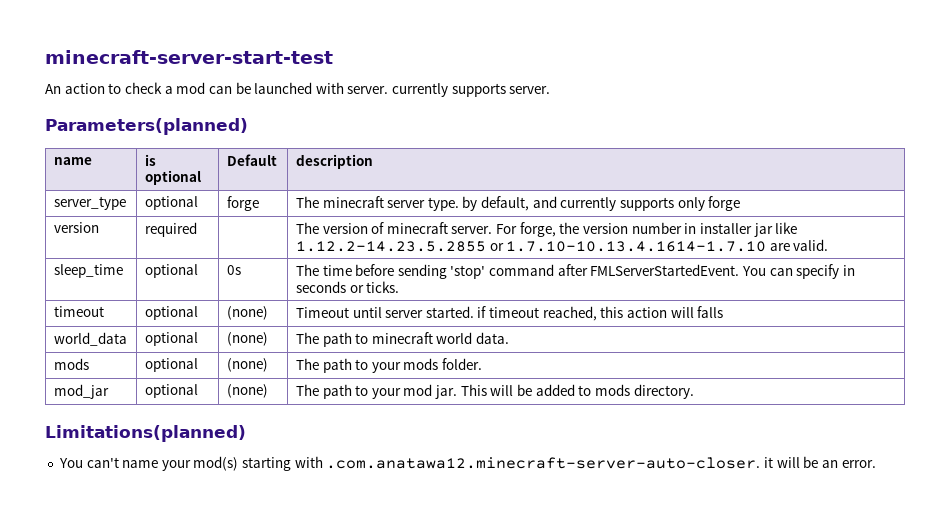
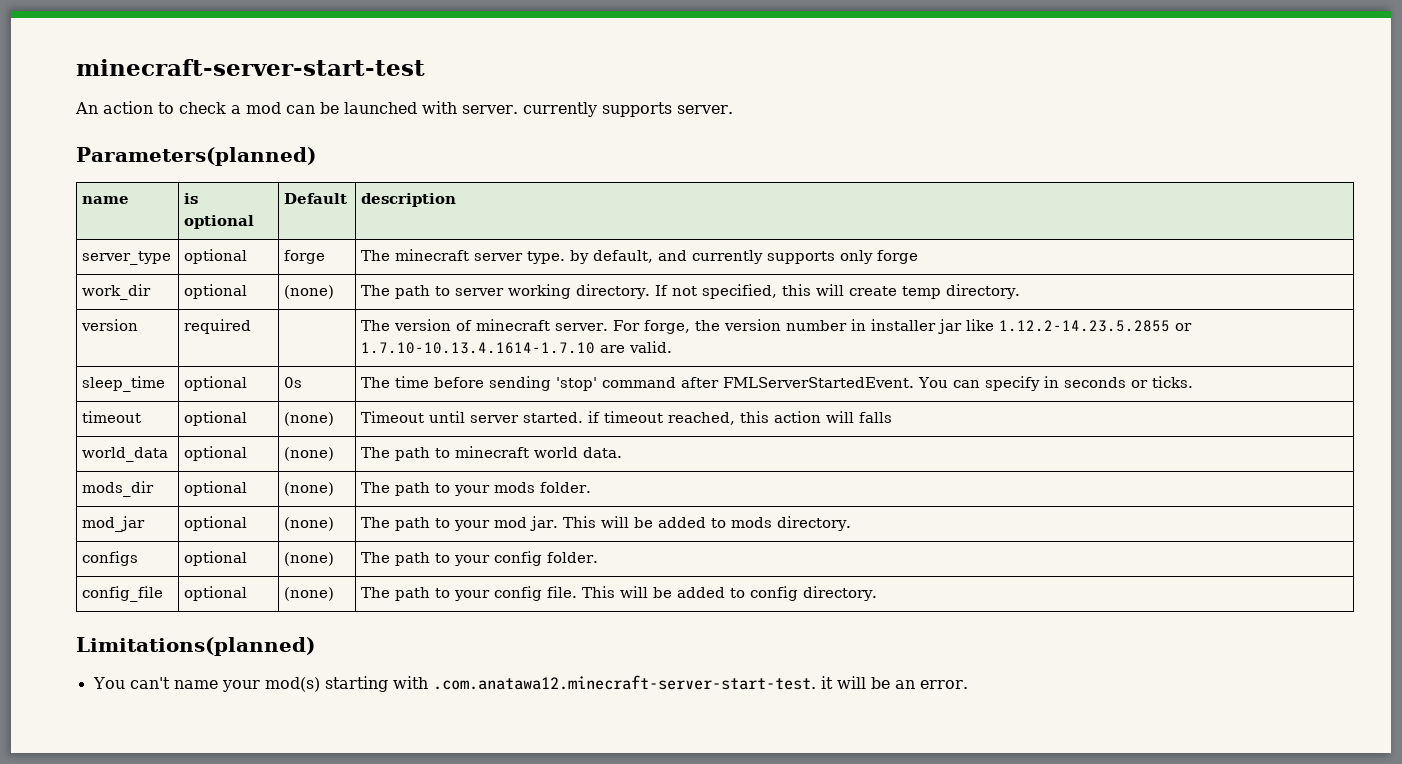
+ work_dir | optional | (none) | The path to server working directory. If not specified, this will create temp directory.
- mods | optional | (none) | The path to your mods folder.
+ mods_dir | optional | (none) | The path to your mods folder.
+ configs | optional | (none) | The path to your config folder.
+ config_file | optional | (none) | The path to your config file. This will be added to config directory.
- You can't name your mod(s) starting with .com.anatawa12.minecraft-server-auto-closer. it will be an error.
+ You can't name your mod(s) starting with .com.anatawa12.minecraft-server-start-test. it will be an error.

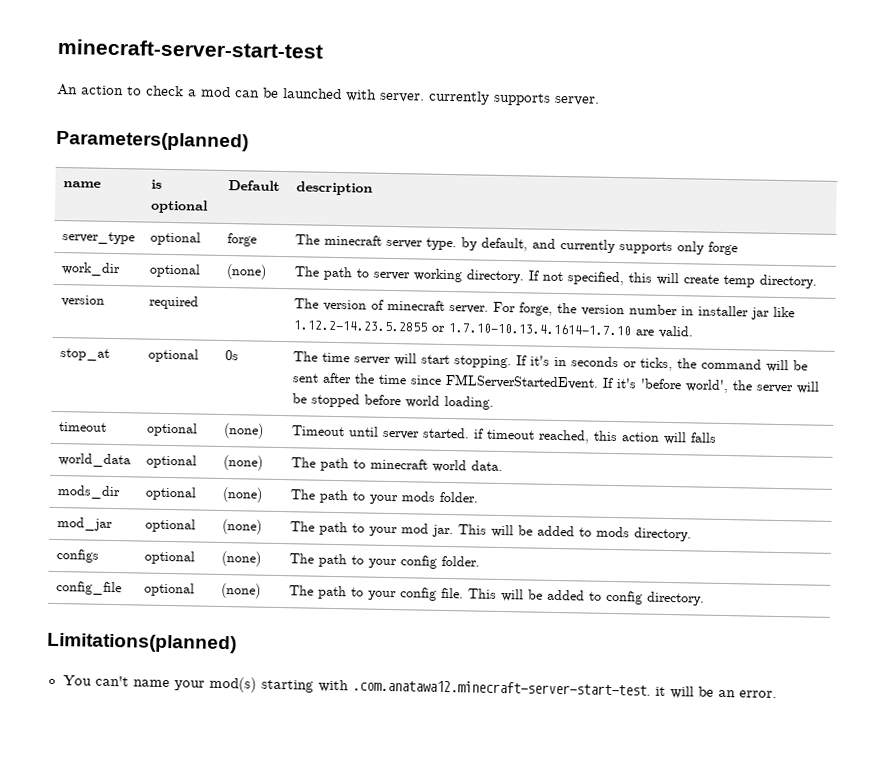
- sleep_time | optional | 0s | The time before sending 'stop' command after FMLServerStartedEvent. You can specify in seconds or ticks.
+ stop_at | optional | 0s | The time server will start stopping. If it's in seconds or ticks, the command will be sent after the time since FMLServerStartedEvent. If it's 'before world', the server will be stopped before world loading.

